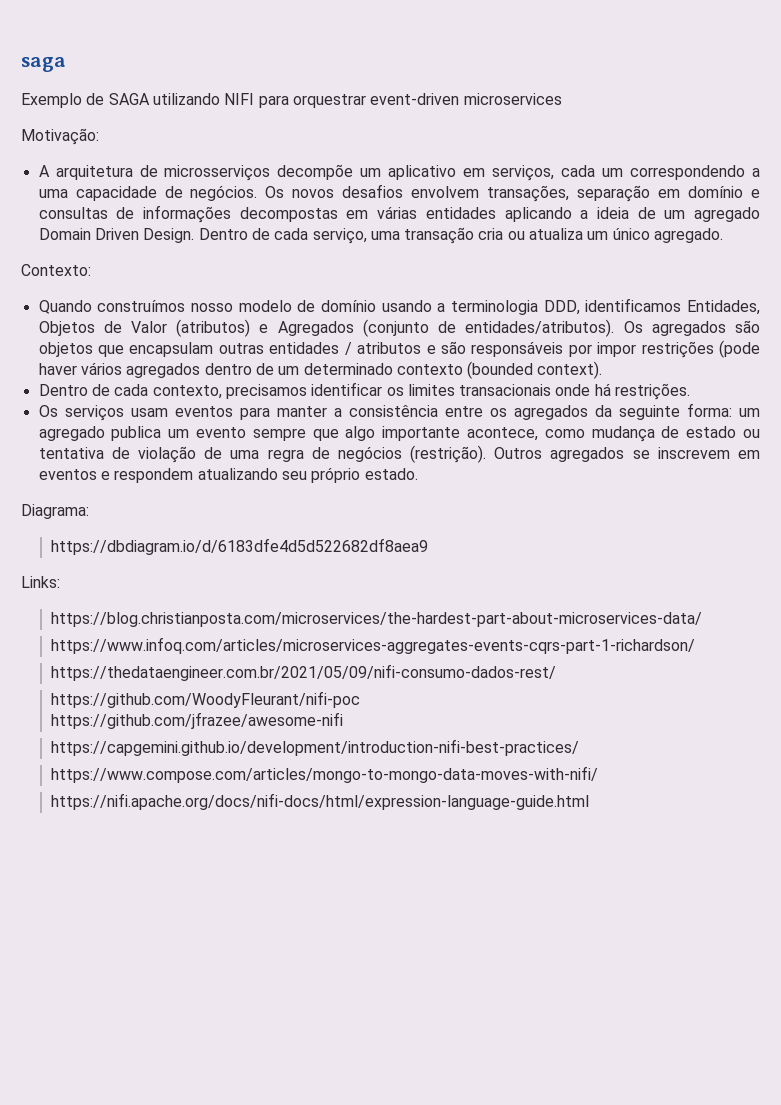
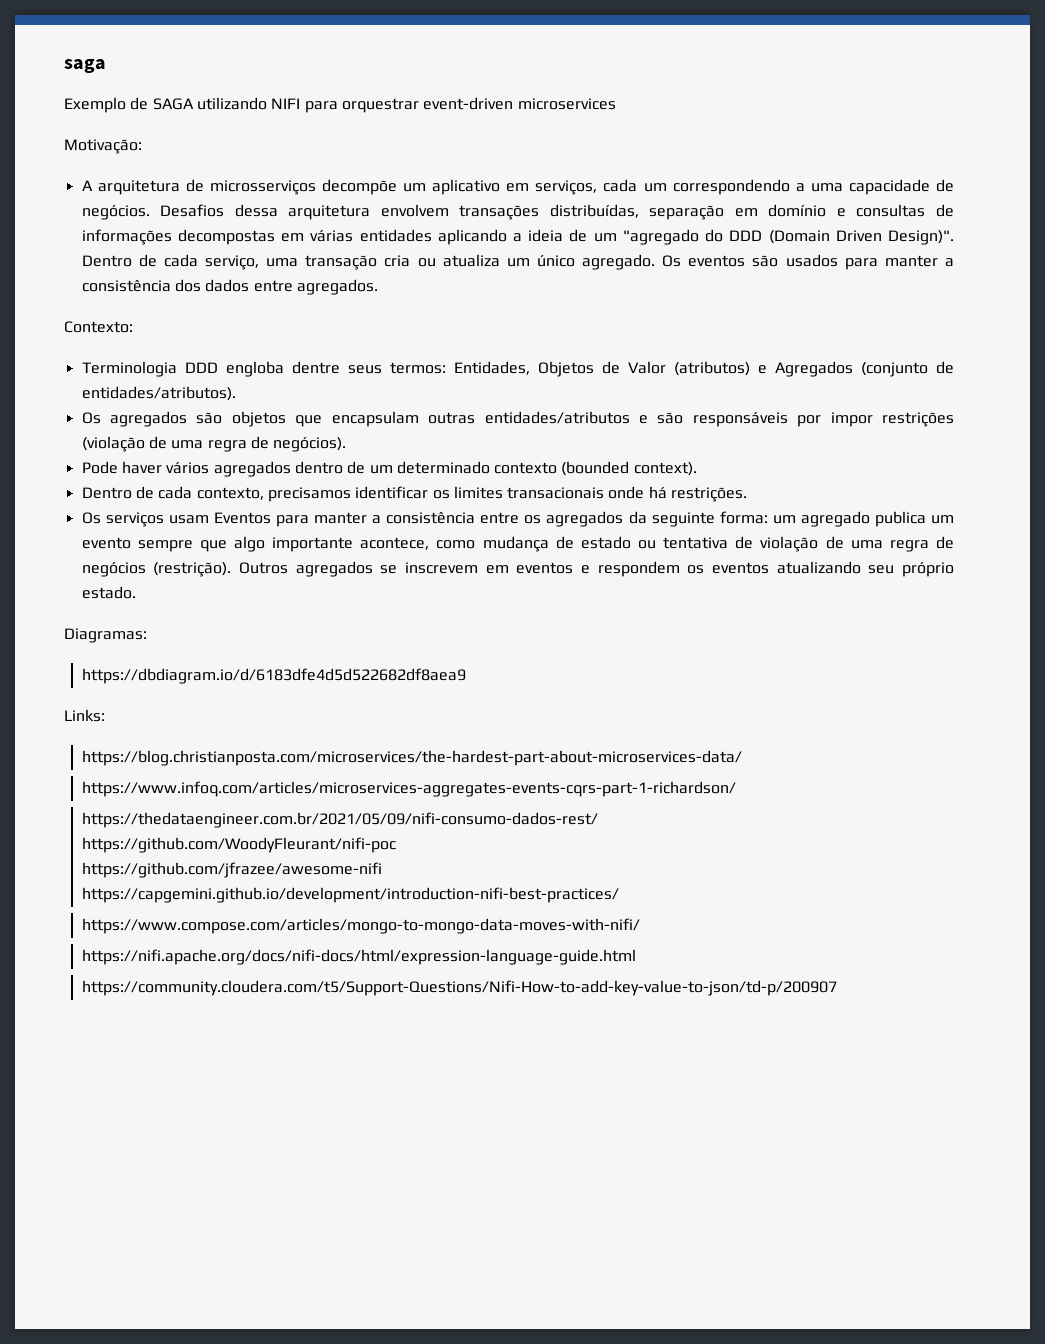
- Os novos desafios envolvem transações, separação em domínio e consultas de informações decompostas em várias entidades aplicando a ideia de um agregado Domain Driven Design.
+ Desafios dessa arquitetura envolvem transações distribuídas, separação em domínio e consultas de informações decompostas em várias entidades aplicando a ideia de um "agregado do DDD (Domain Driven Design)".
- Dentro de cada serviço, uma transação cria ou atualiza um único agregado.
+ Dentro de cada serviço, uma transação cria ou atualiza um único agregado. Os eventos são usados para manter a consistência dos dados entre agregados.
  Contexto:
- Quando construímos nosso modelo de domínio usando a terminologia DDD, identificamos Entidades, Objetos de Valor (atributos) e Agregados (conjunto de entidades/atributos). Os agregados são objetos que encapsulam outras entidades / atributos e são responsáveis por impor restrições (pode haver vários agregados dentro de um determinado contexto (bounded context).
+ Terminologia DDD engloba dentre seus termos: Entidades, Objetos de Valor (atributos) e Agregados (conjunto de entidades/atributos).
+ Os agregados são objetos que encapsulam outras entidades/atributos e são responsáveis por impor restrições (violação de uma regra de negócios).
+ Pode haver vários agregados dentro de um determinado contexto (bounded context).
- Os serviços usam eventos para manter a consistência entre os agregados da seguinte forma: um agregado publica um evento sempre que algo importante acontece, como mudança de estado ou tentativa de violação de uma regra de negócios (restrição).
+ Os serviços usam Eventos para manter a consistência entre os agregados da seguinte forma: um agregado publica um evento sempre que algo importante acontece, como mudança de estado ou tentativa de violação de uma regra de negócios (restrição).
- Outros agregados se inscrevem em eventos e respondem atualizando seu próprio estado.
+ Outros agregados se inscrevem em eventos e respondem os eventos atualizando seu próprio estado.
- Diagrama:
+ Diagramas:
+ https://community.cloudera.com/t5/Support-Questions/Nifi-How-to-add-key-value-to-json/td-p/200907

